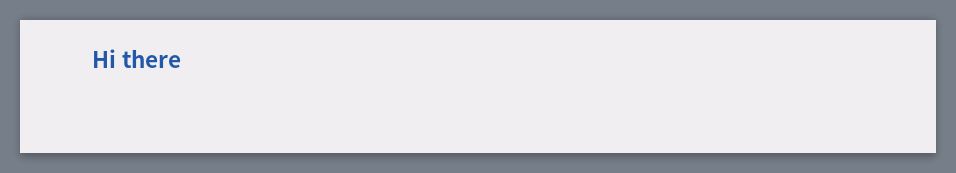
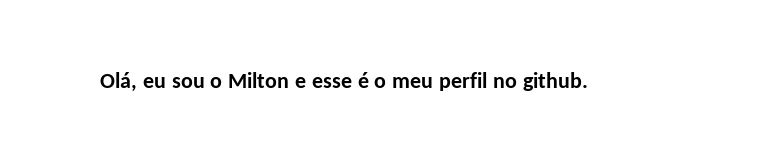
- Hi there
+ Olá, eu sou o Milton e esse é o meu perfil no github.

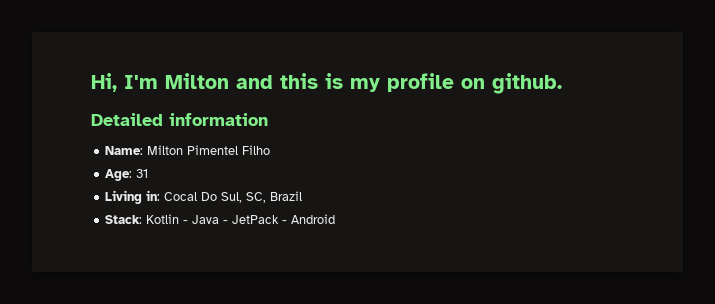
- Olá, eu sou o Milton e esse é o meu perfil no github.
+ Hi, I'm Milton and this is my profile on github.
+ Detailed information
+ Name: Milton Pimentel Filho
+ Age: 31
+ Living in: Cocal Do Sul, SC, Brazil
+ Stack: Kotlin - Java - JetPack - Android

